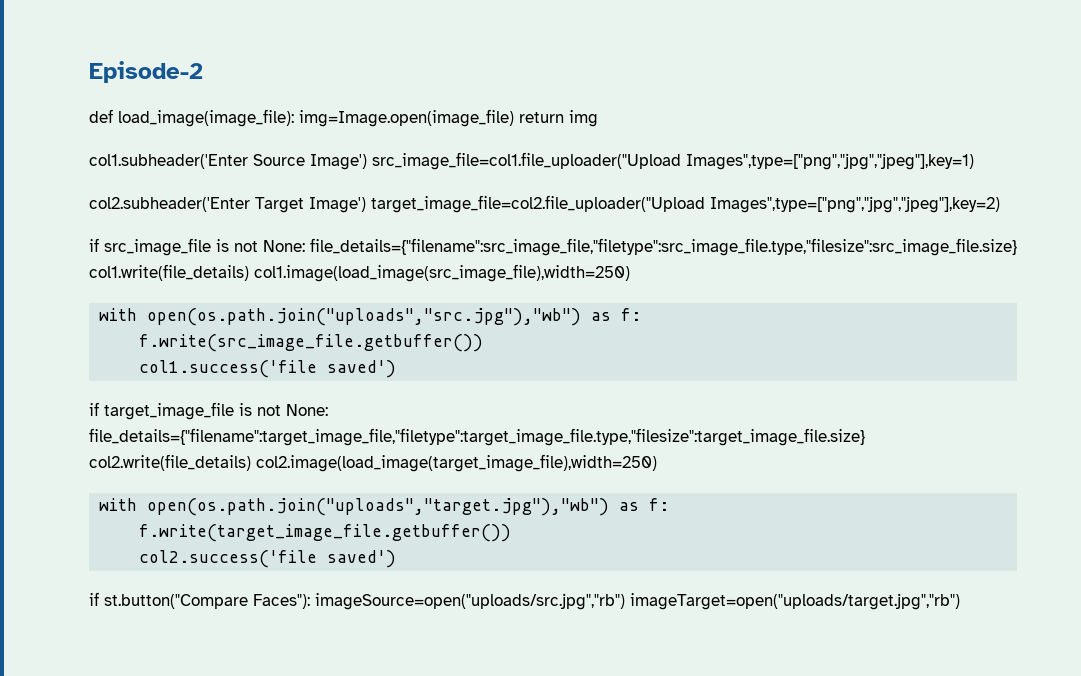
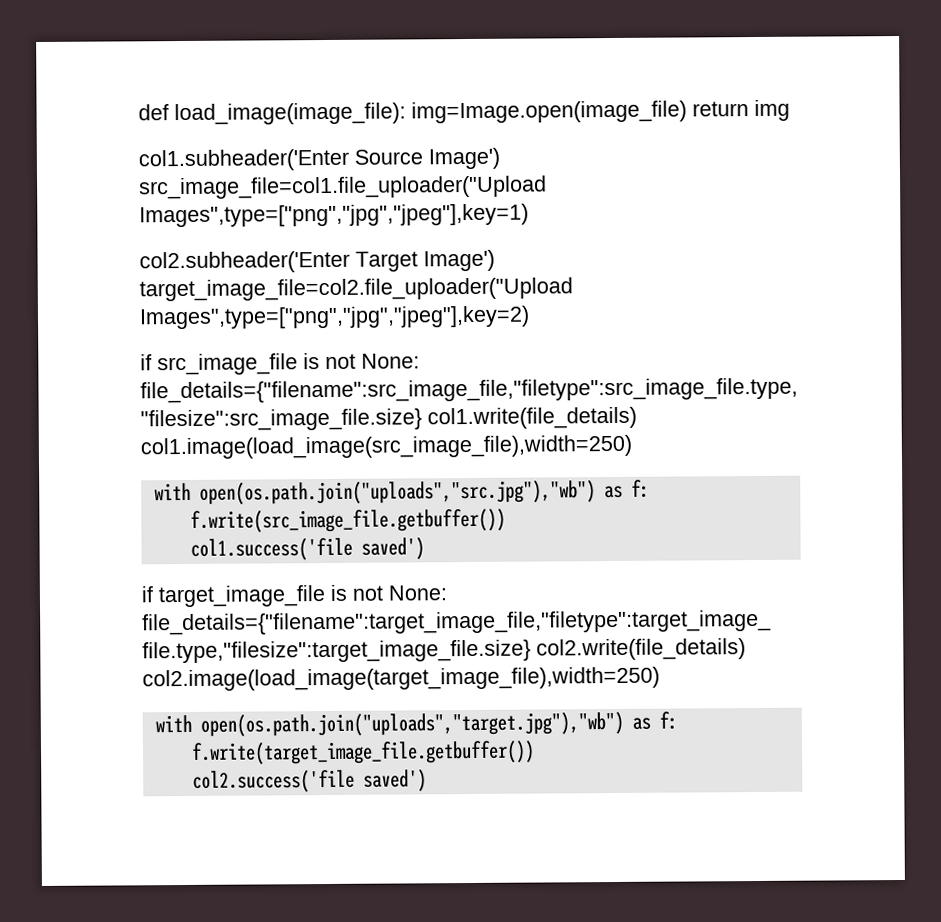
- Episode-2
- if st.button("Compare Faces"): imageSource=open("uploads/src.jpg","rb") imageTarget=open("uploads/target.jpg","rb")

